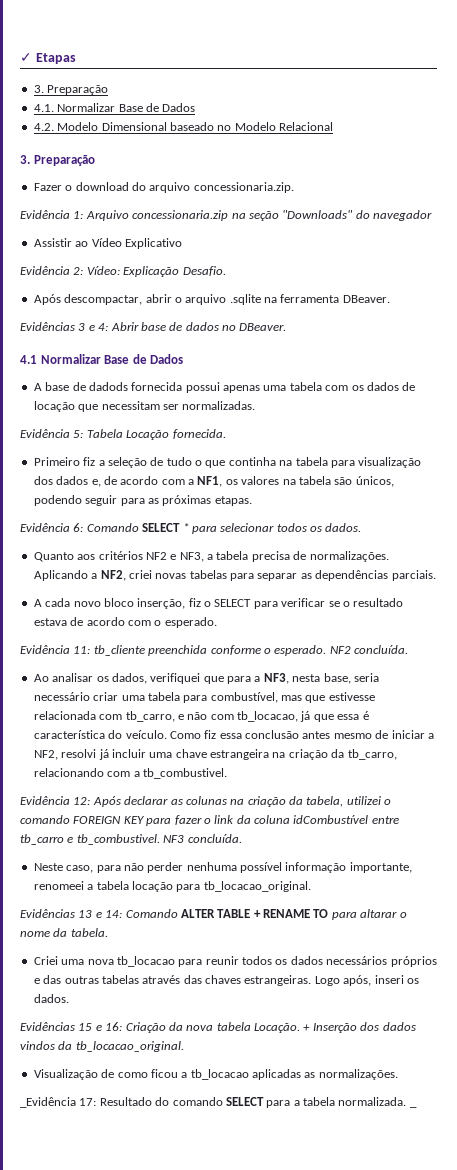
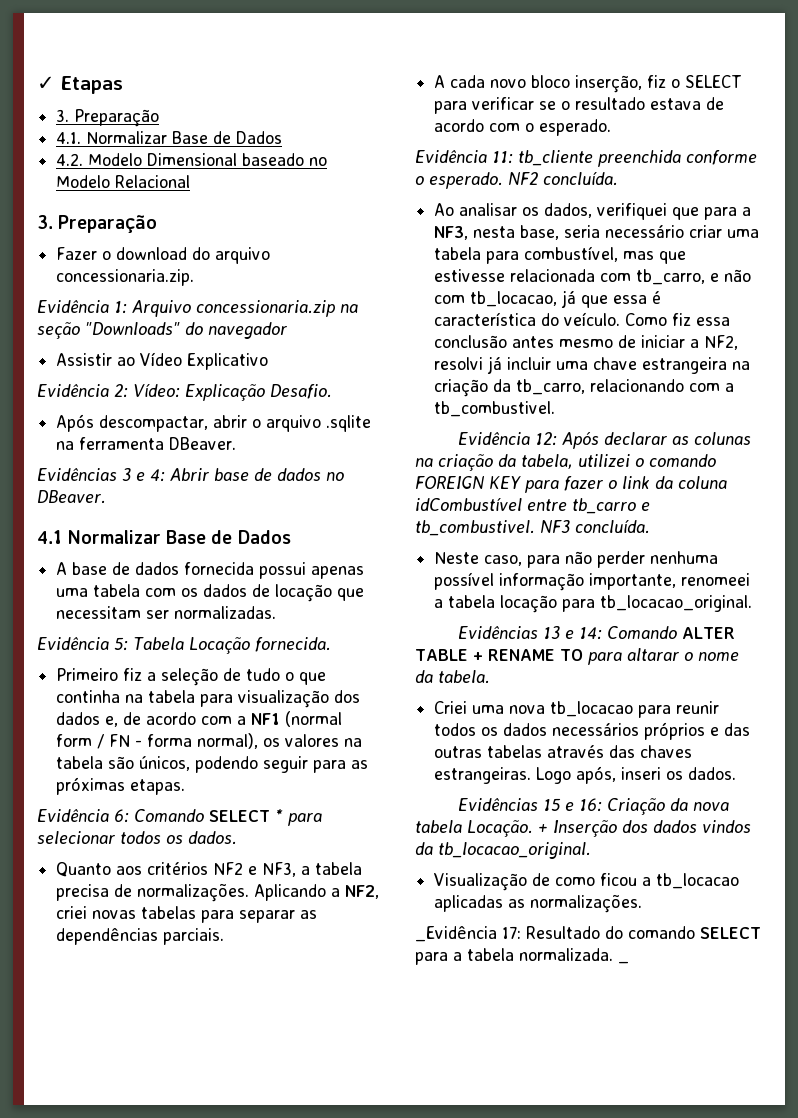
- A base de dadods fornecida possui apenas uma tabela com os dados de locação que necessitam ser normalizadas.
+ A base de dados fornecida possui apenas uma tabela com os dados de locação que necessitam ser normalizadas.
- Primeiro fiz a seleção de tudo o que continha na tabela para visualização dos dados e, de acordo com a NF1, os valores na tabela são únicos, podendo seguir para as próximas etapas.
+ Primeiro fiz a seleção de tudo o que continha na tabela para visualização dos dados e, de acordo com a NF1 (normal form / FN - forma normal), os valores na tabela são únicos, podendo seguir para as próximas etapas.

